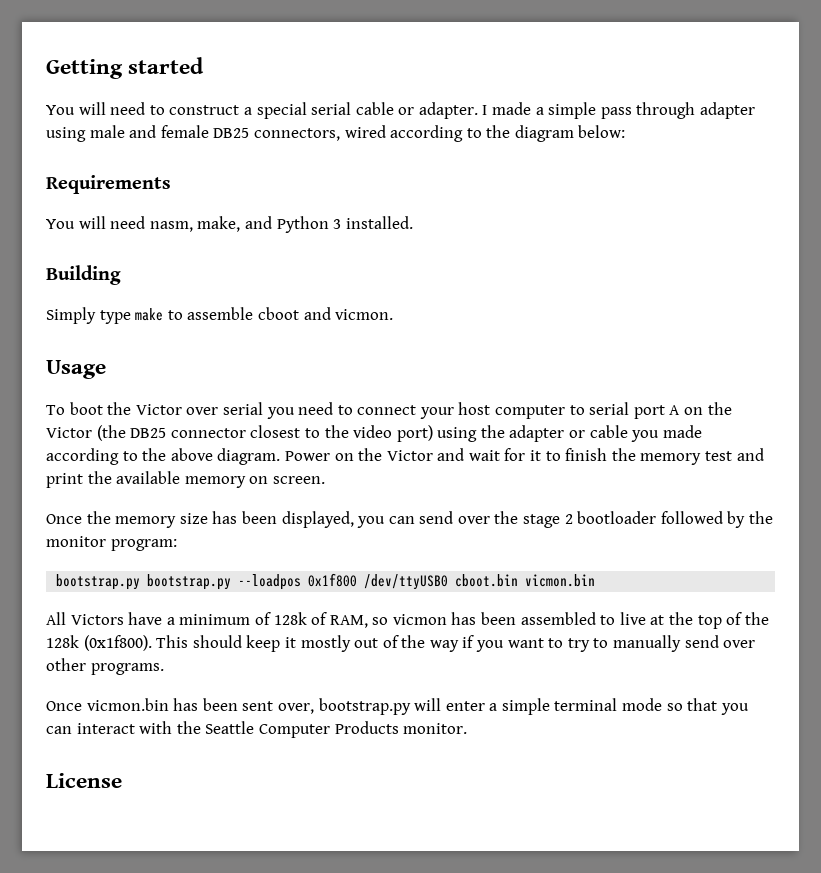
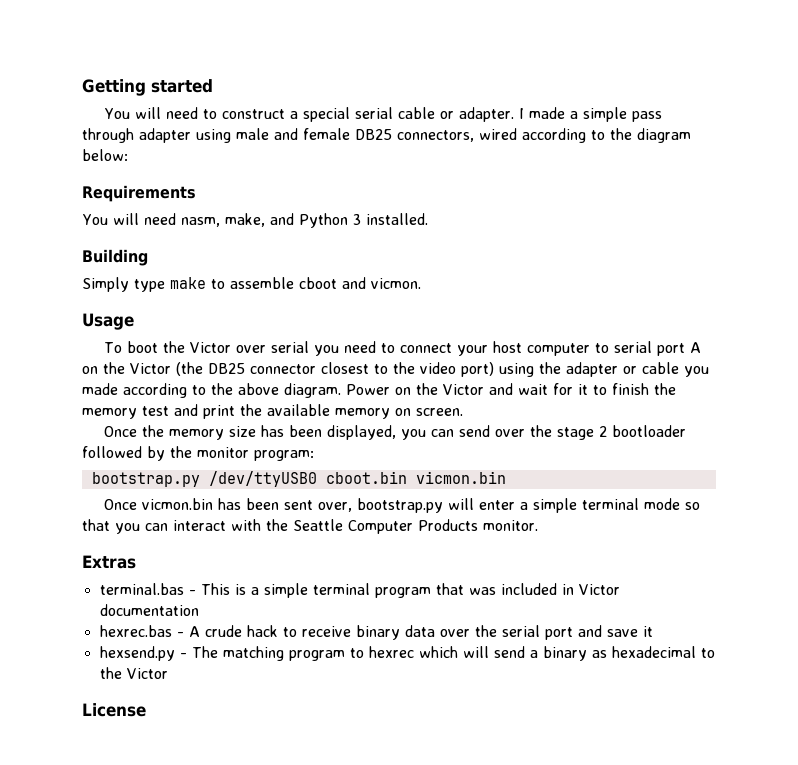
- bootstrap.py bootstrap.py --loadpos 0x1f800 /dev/ttyUSB0 cboot.bin vicmon.bin
+ bootstrap.py /dev/ttyUSB0 cboot.bin vicmon.bin
- All Victors have a minimum of 128k of RAM, so vicmon has been assembled to live at the top of the 128k (0x1f800). This should keep it mostly out of the way if you want to try to manually send over other programs.
+ Extras
+ terminal.bas - This is a simple terminal program that was included in Victor documentation
+ hexrec.bas - A crude hack to receive binary data over the serial port and save it
+ hexsend.py - The matching program to hexrec which will send a binary as hexadecimal to the Victor

